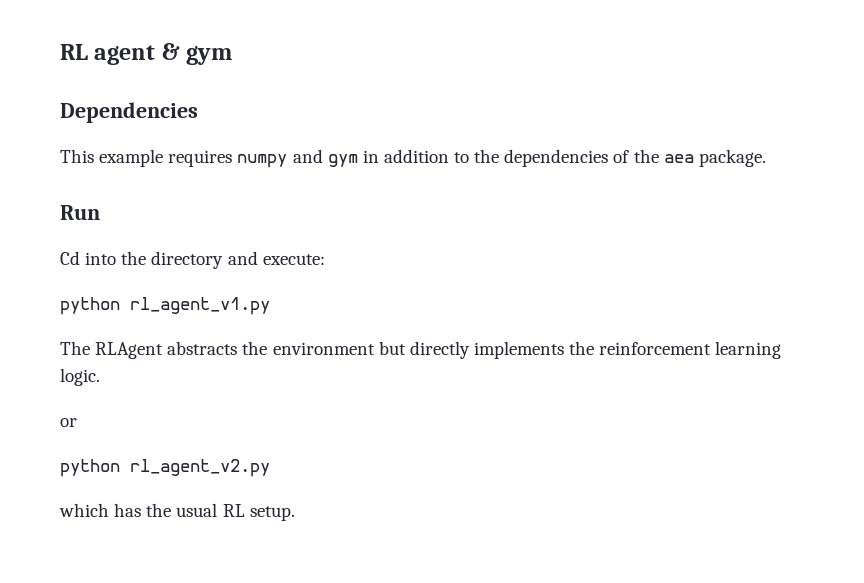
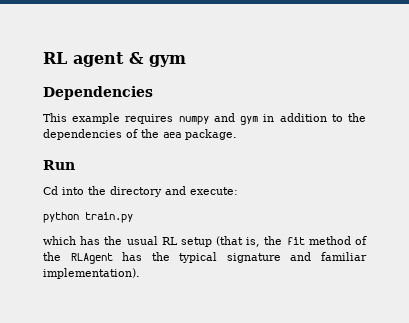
- python rl_agent_v1.py
- The RLAgent abstracts the environment but directly implements the reinforcement learning logic.
- or
- python rl_agent_v2.py
+ python train.py
- which has the usual RL setup.
+ which has the usual RL setup (that is, the fit method of the RLAgent has the typical signature and familiar implementation).

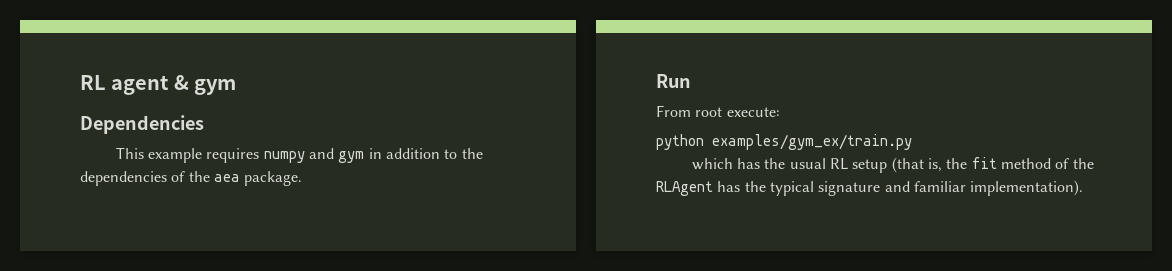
- Cd into the directory and execute:
+ From root execute:
- python train.py
+ python examples/gym_ex/train.py

